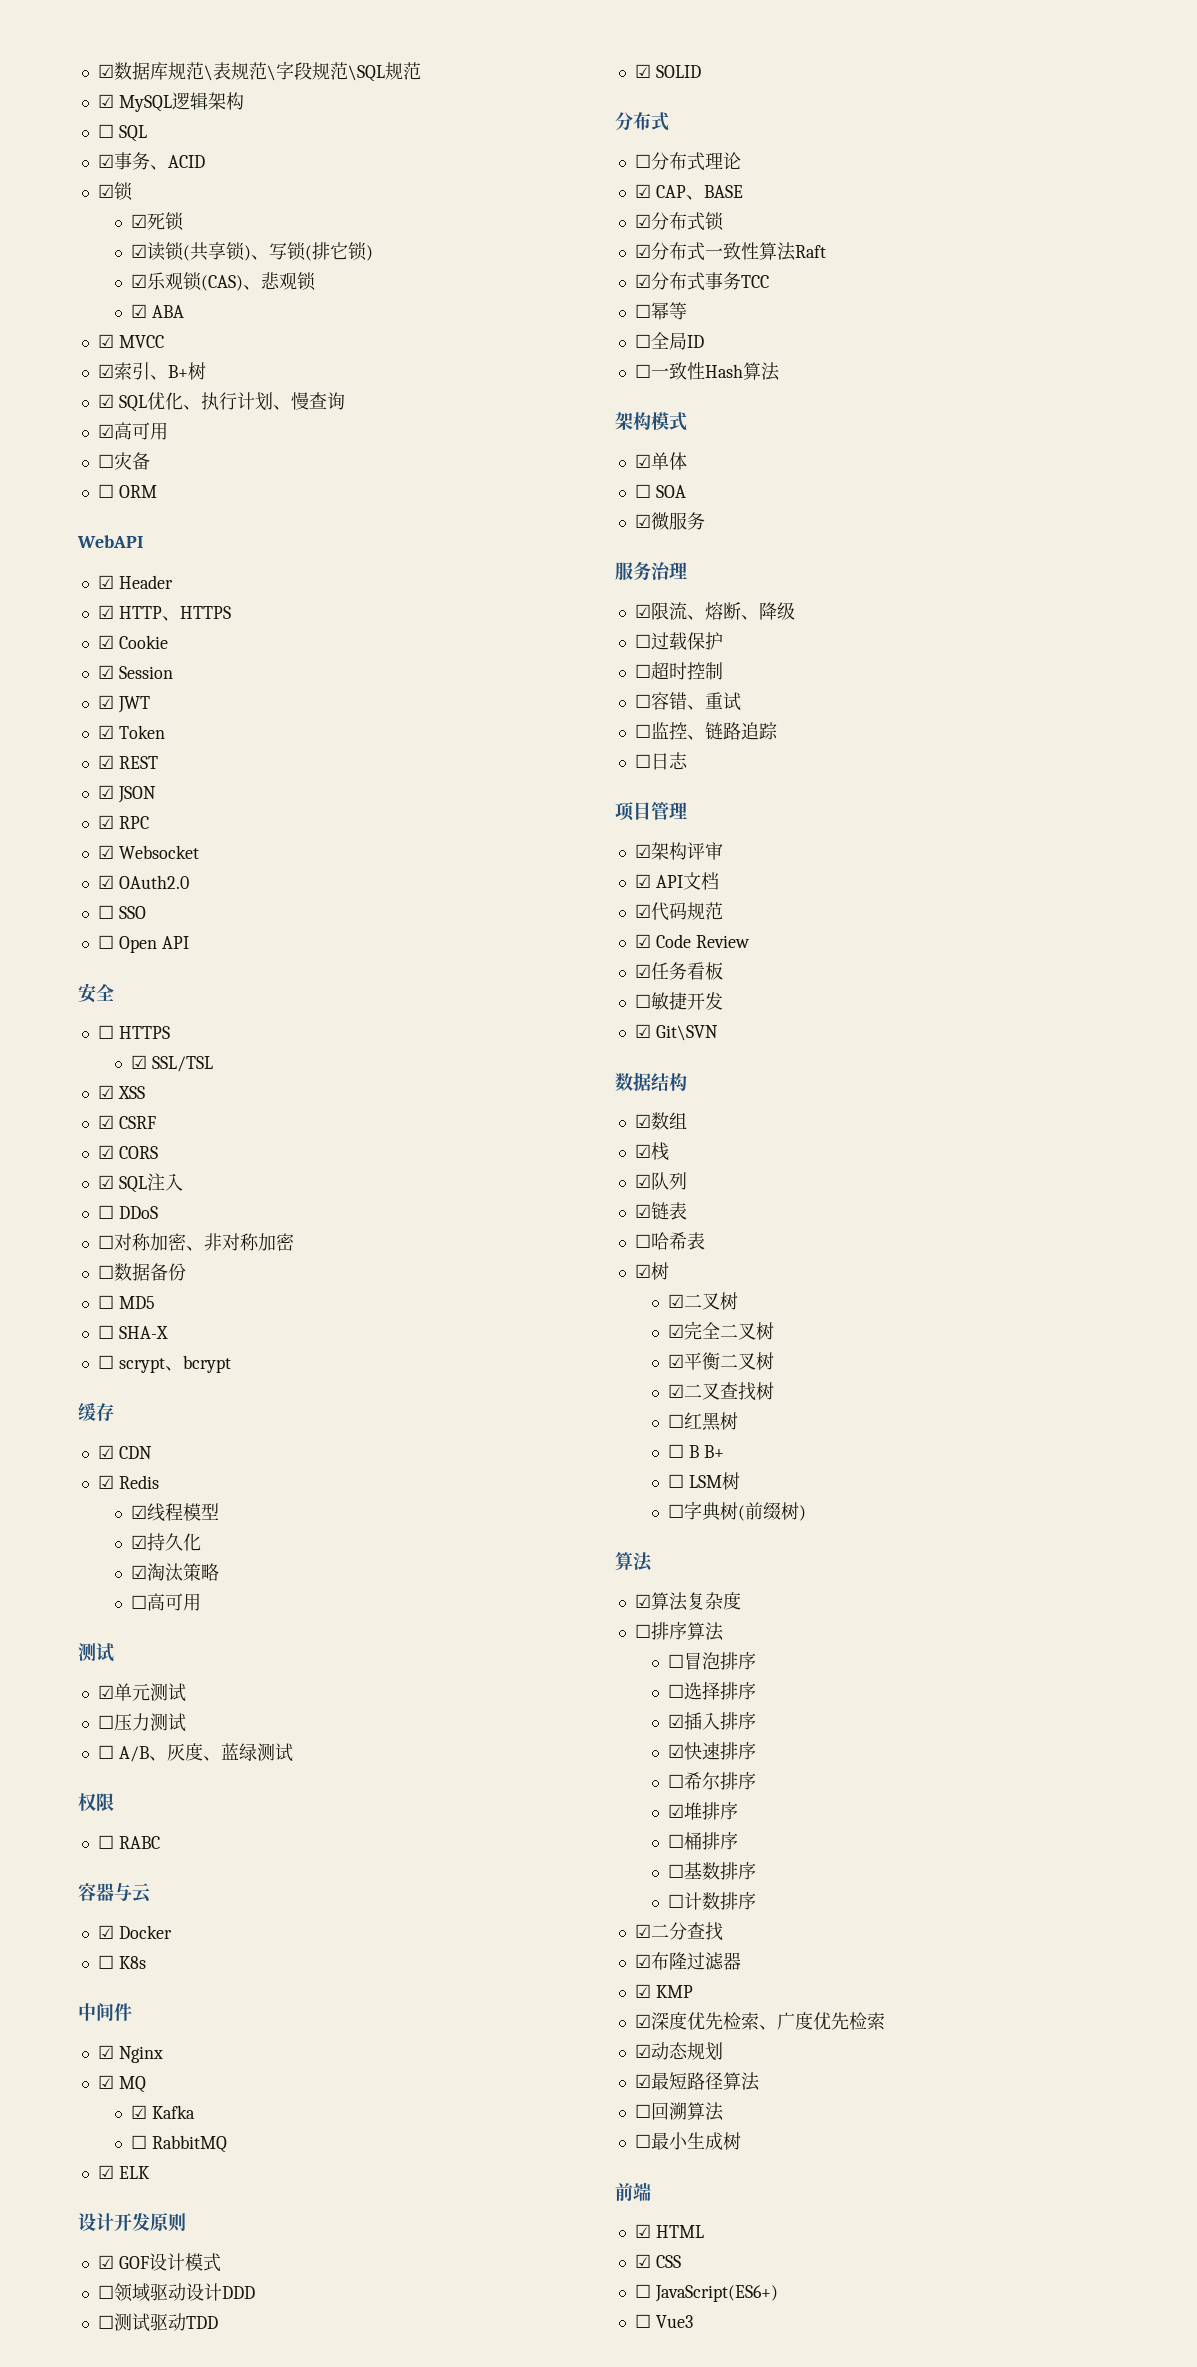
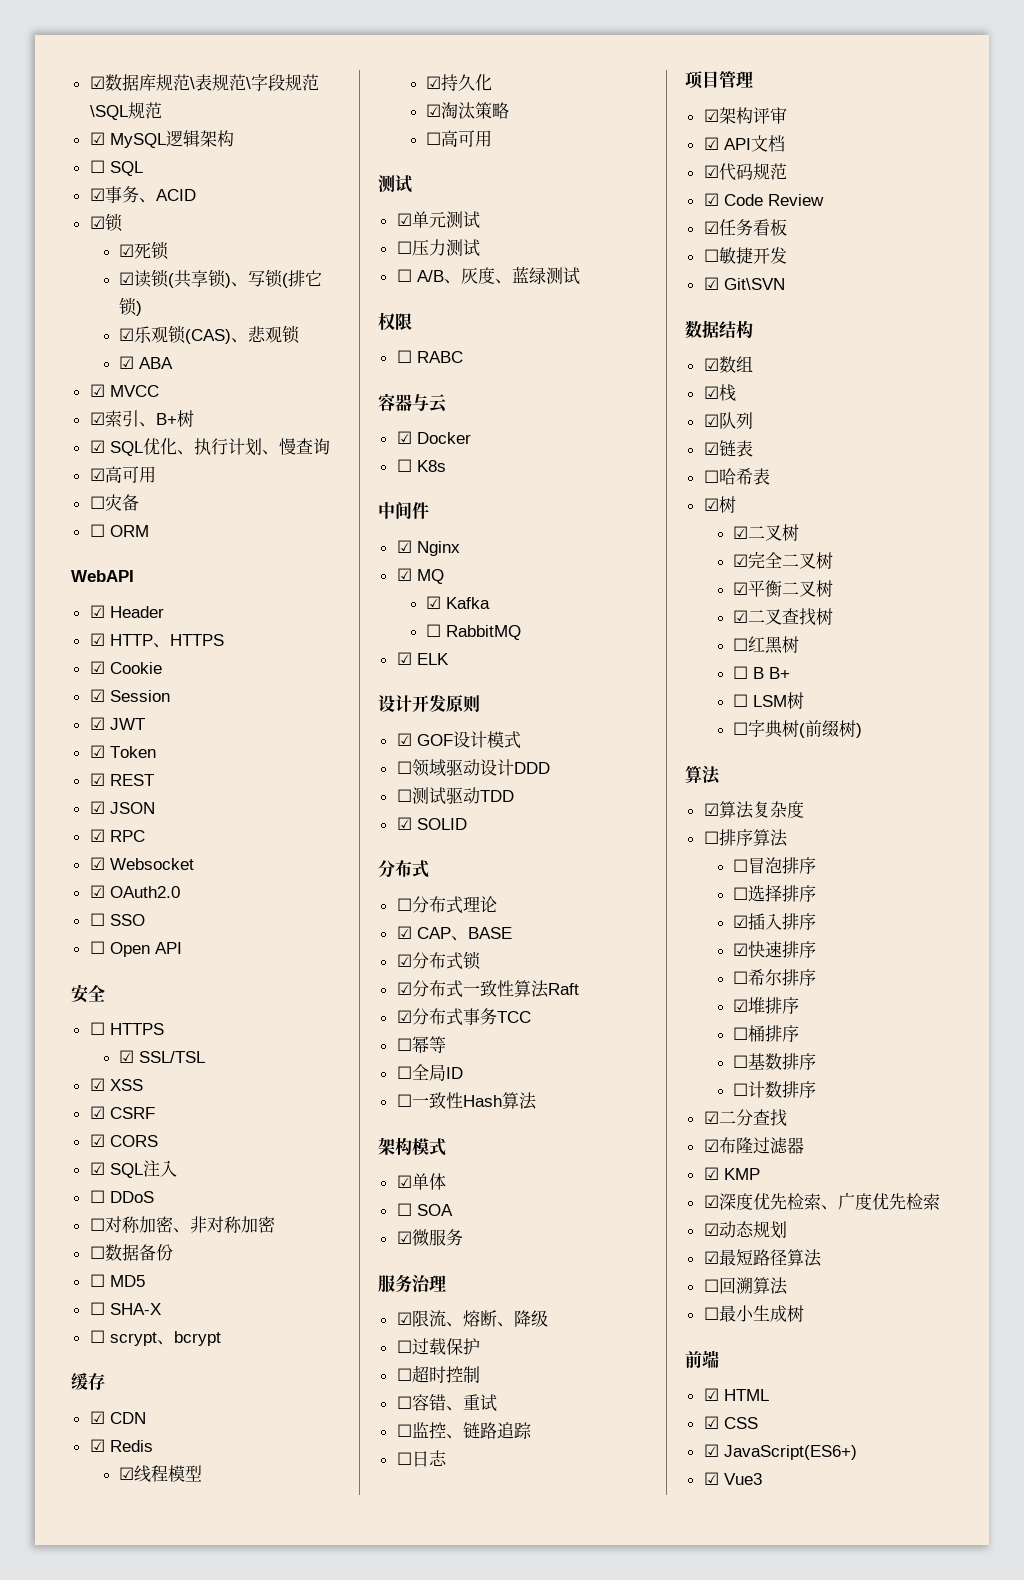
- ☐ JavaScript(ES6+)
+ ☑ JavaScript(ES6+)
- ☐ Vue3
+ ☑ Vue3

